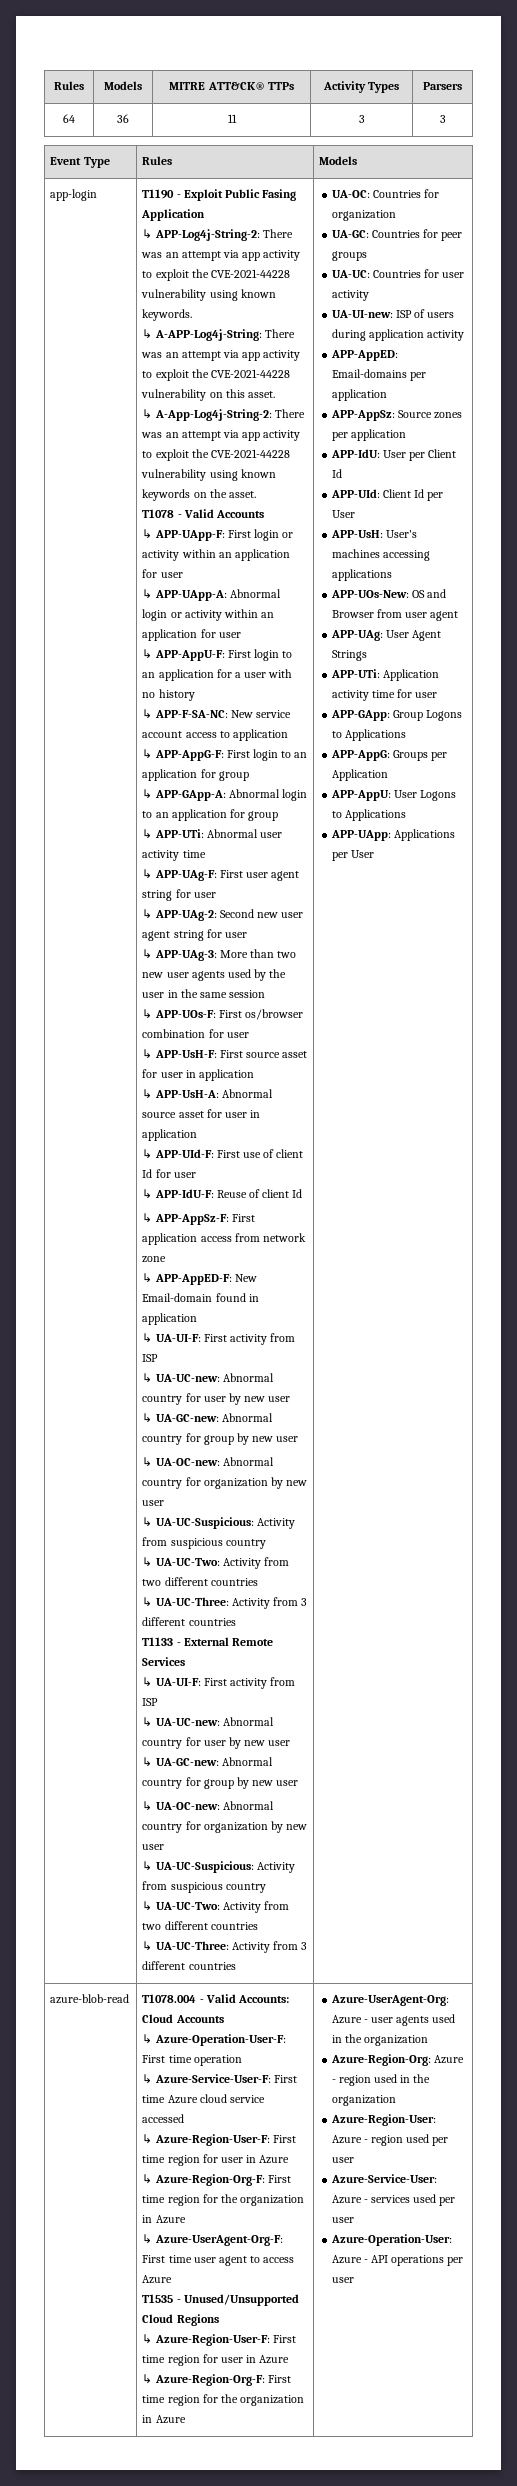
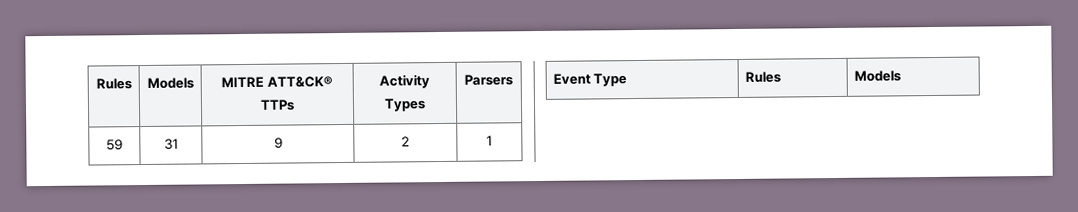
- 64 | 36 | 11 | 3 | 3
+ 59 | 31 | 9 | 2 | 1
- app-login | T1190 - Exploit Public Fasing Application
- ↳ APP-Log4j-String-2: There was an attempt via app activity to exploit the CVE-2021-44228 vulnerability using known keywords.
- ↳ A-APP-Log4j-String: There was an attempt via app activity to exploit the CVE-2021-44228 vulnerability on this asset.
- ↳ A-App-Log4j-String-2: There was an attempt via app activity to exploit the CVE-2021-44228 vulnerability using known keywords on the asset.
- T1078 - Valid Accounts
- ↳ APP-UApp-F: First login or activity within an application for user
- ↳ APP-UApp-A: Abnormal login or activity within an application for user
- ↳ APP-AppU-F: First login to an application for a user with no history
- ↳ APP-F-SA-NC: New service account access to application
- ↳ APP-AppG-F: First login to an application for group
- ↳ APP-GApp-A: Abnormal login to an application for group
- ↳ APP-UTi: Abnormal user activity time
- ↳ APP-UAg-F: First user agent string for user
- ↳ APP-UAg-2: Second new user agent string for user
- ↳ APP-UAg-3: More than two new user agents used by the user in the same session
- ↳ APP-UOs-F: First os/browser combination for user
- ↳ APP-UsH-F: First source asset for user in application
- ↳ APP-UsH-A: Abnormal source asset for user in application
- ↳ APP-UId-F: First use of client Id for user
- ↳ APP-IdU-F: Reuse of client Id
- ↳ APP-AppSz-F: First application access from network zone
- ↳ APP-AppED-F: New Email-domain found in application
- ↳ UA-UI-F: First activity from ISP
- ↳ UA-UC-new: Abnormal country for user by new user
- ↳ UA-GC-new: Abnormal country for group by new user
- ↳ UA-OC-new: Abnormal country for organization by new user
- ↳ UA-UC-Suspicious: Activity from suspicious country
- ↳ UA-UC-Two: Activity from two different countries
- ↳ UA-UC-Three: Activity from 3 different countries
- T1133 - External Remote Services
- ↳ UA-UI-F: First activity from ISP
- ↳ UA-UC-new: Abnormal country for user by new user
- ↳ UA-GC-new: Abnormal country for group by new user
- ↳ UA-OC-new: Abnormal country for organization by new user
- ↳ UA-UC-Suspicious: Activity from suspicious country
- ↳ UA-UC-Two: Activity from two different countries
- ↳ UA-UC-Three: Activity from 3 different countries | UA-OC: Countries for organization
- UA-GC: Countries for peer groups
- UA-UC: Countries for user activity
- UA-UI-new: ISP of users during application activity
- APP-AppED: Email-domains per application
- APP-AppSz: Source zones per application
- APP-IdU: User per Client Id
- APP-UId: Client Id per User
- APP-UsH: User's machines accessing applications
- APP-UOs-New: OS and Browser from user agent
- APP-UAg: User Agent Strings
- APP-UTi: Application activity time for user
- APP-GApp: Group Logons to Applications
- APP-AppG: Groups per Application
- APP-AppU: User Logons to Applications
- APP-UApp: Applications per User
- azure-blob-read | T1078.004 - Valid Accounts: Cloud Accounts
- ↳ Azure-Operation-User-F: First time operation
- ↳ Azure-Service-User-F: First time Azure cloud service accessed
- ↳ Azure-Region-User-F: First time region for user in Azure
- ↳ Azure-Region-Org-F: First time region for the organization in Azure
- ↳ Azure-UserAgent-Org-F: First time user agent to access Azure
- T1535 - Unused/Unsupported Cloud Regions
- ↳ Azure-Region-User-F: First time region for user in Azure
- ↳ Azure-Region-Org-F: First time region for the organization in Azure | Azure-UserAgent-Org: Azure - user agents used in the organization
- Azure-Region-Org: Azure - region used in the organization
- Azure-Region-User: Azure - region used per user
- Azure-Service-User: Azure - services used per user
- Azure-Operation-User: Azure - API operations per user

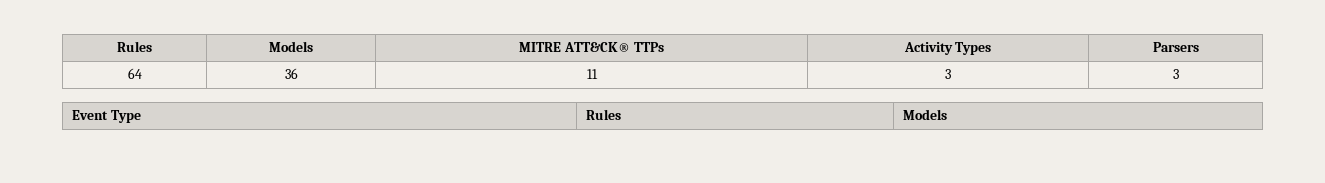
- 59 | 31 | 9 | 2 | 1
+ 64 | 36 | 11 | 3 | 3

